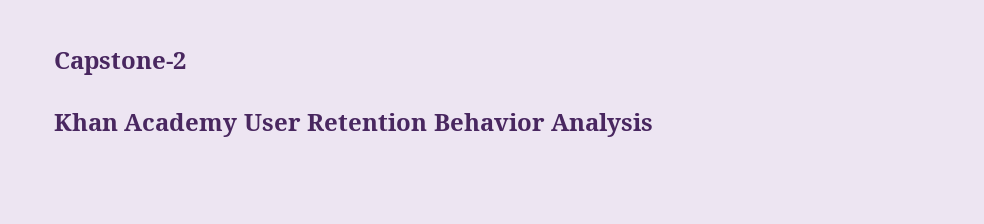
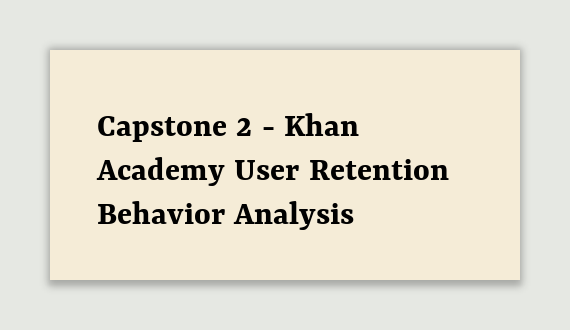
- Capstone-2
- Khan Academy User Retention Behavior Analysis
+ Capstone 2 - Khan Academy User Retention Behavior Analysis

